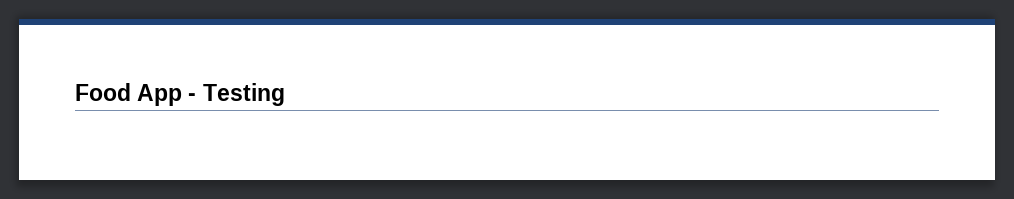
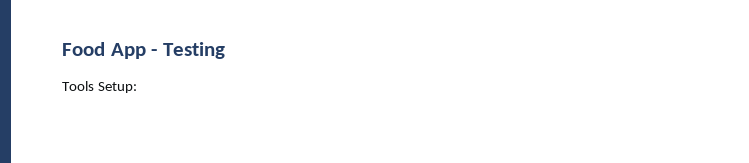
+ Tools Setup:

